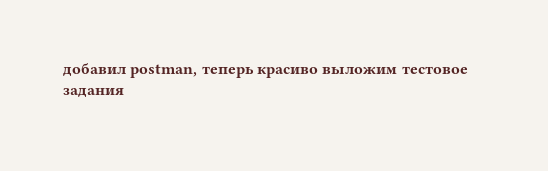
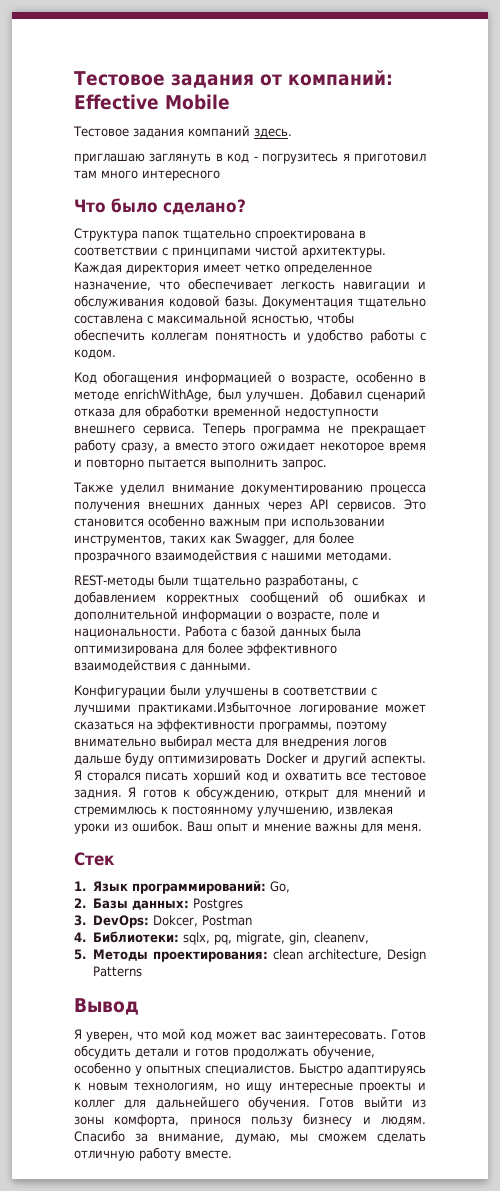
- добавил postman, теперь красиво выложим тестовое задания
+ Тестовое задания от компаний: Effective Mobile
+ Тестовое задания компаний здесь.
+ приглашаю заглянуть в код - погрузитесь я приготовил там много интересного
+ Что было сделано?
+ Структура папок тщательно спроектирована в соответствии с принципами чистой архитектуры. Каждая директория имеет четко определенное назначение, что обеспечивает легкость навигации и обслуживания кодовой базы. Документация тщательно составлена с максимальной ясностью, чтобы обеспечить коллегам понятность и удобство работы с кодом.
+ Код обогащения информацией о возрасте, особенно в методе enrichWithAge, был улучшен. Добавил сценарий отказа для обработки временной недоступности внешнего сервиса. Теперь программа не прекращает работу сразу, а вместо этого ожидает некоторое время и повторно пытается выполнить запрос.
+ Также уделил внимание документированию процесса получения внешних данных через API сервисов. Это становится особенно важным при использовании инструментов, таких как Swagger, для более прозрачного взаимодействия с нашими методами.
+ REST-методы были тщательно разработаны, с добавлением корректных сообщений об ошибках и дополнительной информации о возрасте, поле и национальности. Работа с базой данных была оптимизирована для более эффективного взаимодействия с данными.
+ Конфигурации были улучшены в соответствии с лучшими практиками.Избыточное логирование может сказаться на эффективности программы, поэтому внимательно выбирал места для внедрения логов дальше буду оптимизировать Docker и другий аспекты. Я сторался писать хорший код и охватить все тестовое задния. Я готов к обсуждению, открыт для мнений и стремимлюсь к постоянному улучшению, извлекая уроки из ошибок. Ваш опыт и мнение важны для меня.
+ Стек
+ 1. Язык программирований: Go,
+ 2. Базы данных: Postgres
+ 3. DevOps: Dokcer, Postman
+ 4. Библиотеки: sqlx, pq, migrate, gin, cleanenv,
+ 5. Методы проектирования: clean architecture, Design Patterns
+ Вывод
+ Я уверен, что мой код может вас заинтересовать. Готов обсудить детали и готов продолжать обучение, особенно у опытных специалистов. Быстро адаптируясь к новым технологиям, но ищу интересные проекты и коллег для дальнейшего обучения. Готов выйти из зоны комфорта, принося пользу бизнесу и людям. Спасибо за внимание, думаю, мы сможем сделать отличную работу вместе.

